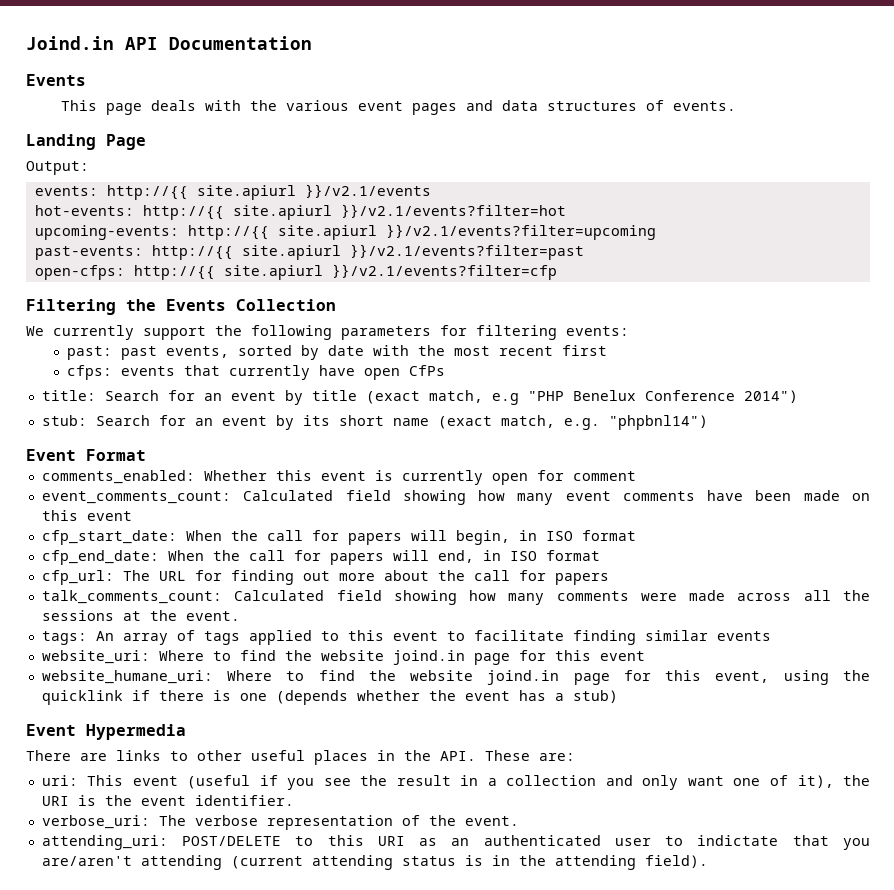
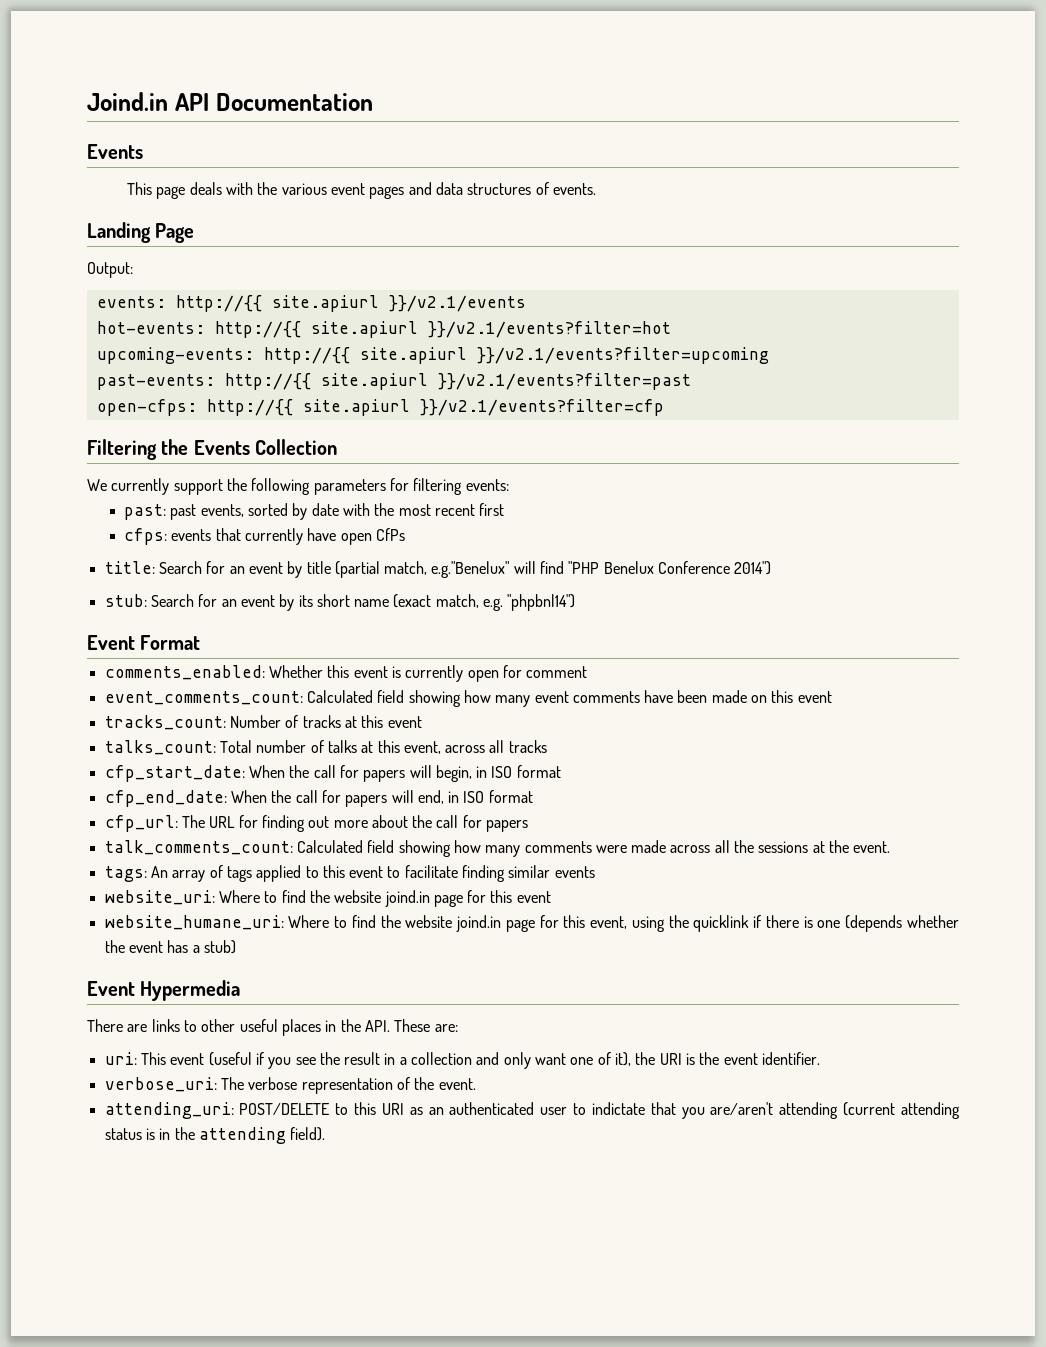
- title: Search for an event by title (exact match, e.g "PHP Benelux Conference 2014")
+ title: Search for an event by title (partial match, e.g."Benelux" will find "PHP Benelux Conference 2014")
+ tracks_count: Number of tracks at this event
+ talks_count: Total number of talks at this event, across all tracks

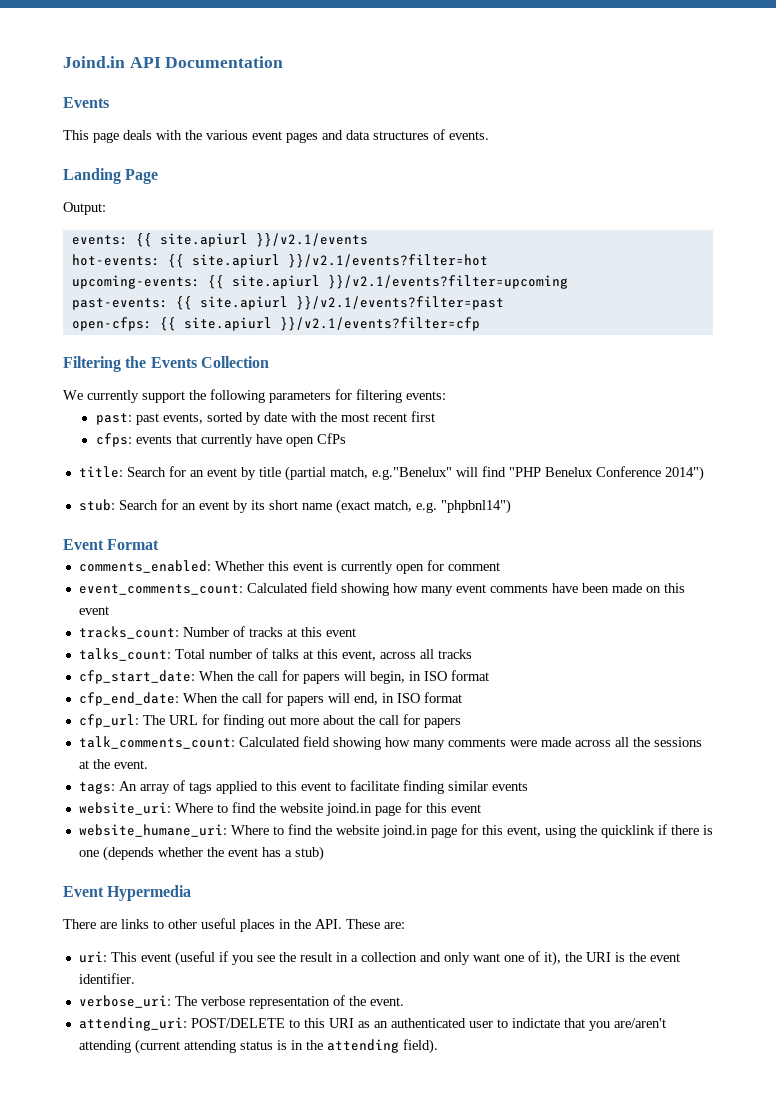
- events: http://{{ site.apiurl }}/v2.1/events
+ events: {{ site.apiurl }}/v2.1/events
- hot-events: http://{{ site.apiurl }}/v2.1/events?filter=hot
+ hot-events: {{ site.apiurl }}/v2.1/events?filter=hot
- upcoming-events: http://{{ site.apiurl }}/v2.1/events?filter=upcoming
+ upcoming-events: {{ site.apiurl }}/v2.1/events?filter=upcoming
- past-events: http://{{ site.apiurl }}/v2.1/events?filter=past
+ past-events: {{ site.apiurl }}/v2.1/events?filter=past
- open-cfps: http://{{ site.apiurl }}/v2.1/events?filter=cfp
+ open-cfps: {{ site.apiurl }}/v2.1/events?filter=cfp

